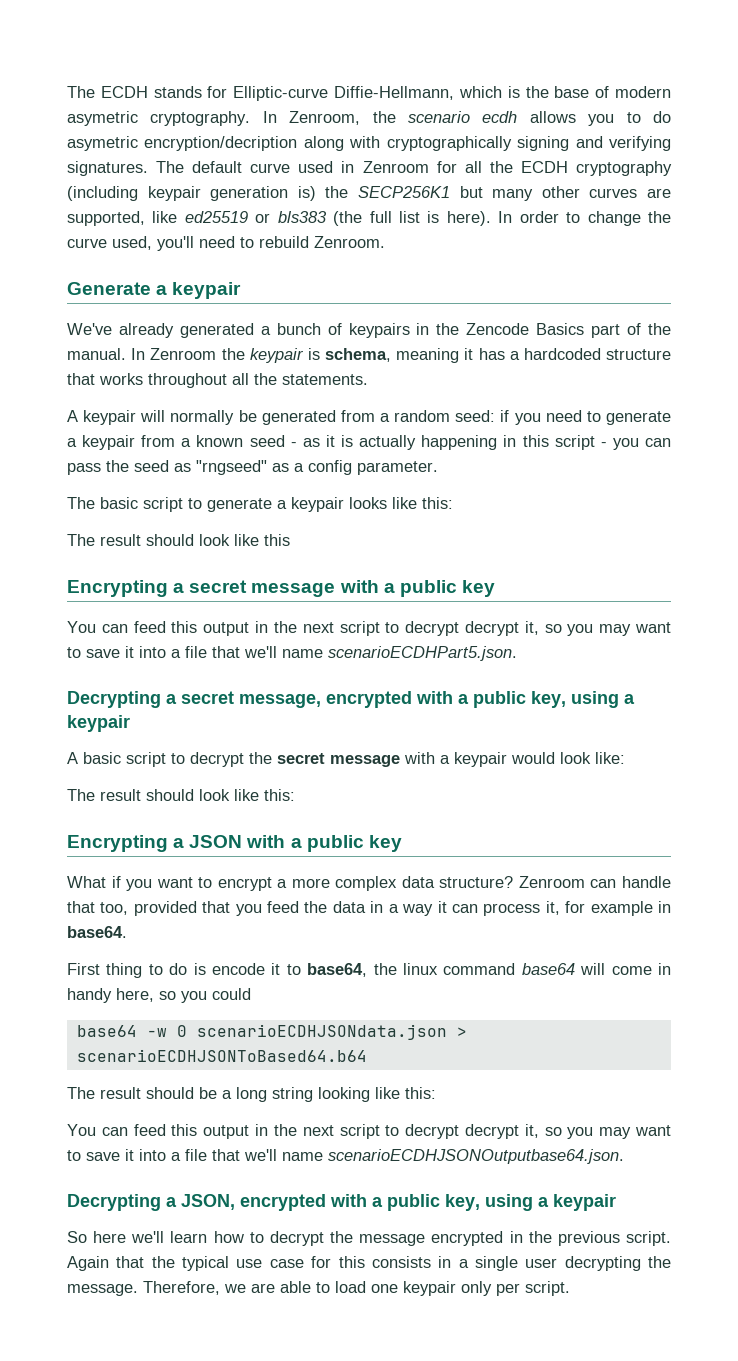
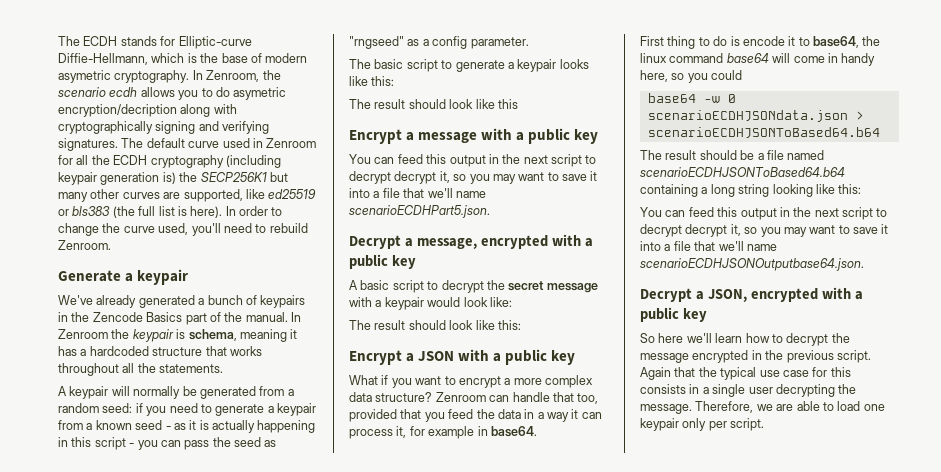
- Encrypting a secret message with a public key
+ Encrypt a message with a public key
- Decrypting a secret message, encrypted with a public key, using a keypair
+ Decrypt a message, encrypted with a public key
- Encrypting a JSON with a public key
+ Encrypt a JSON with a public key
- The result should be a long string looking like this:
+ The result should be a file named scenarioECDHJSONToBased64.b64 containing a long string looking like this:
- Decrypting a JSON, encrypted with a public key, using a keypair
+ Decrypt a JSON, encrypted with a public key

